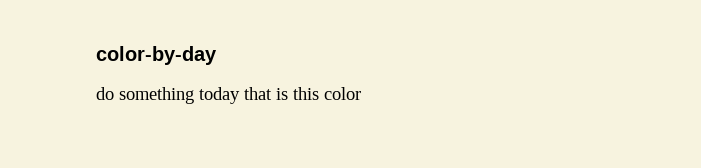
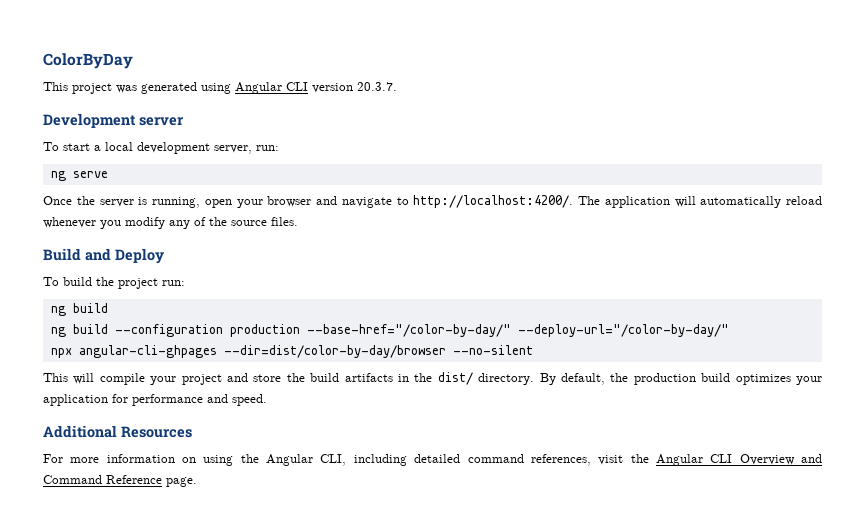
- color-by-day
- do something today that is this color
+ ColorByDay
+ This project was generated using Angular CLI version 20.3.7.
+ Development server
+ To start a local development server, run:
+ ng serve
+ Once the server is running, open your browser and navigate to http://localhost:4200/. The application will automatically reload whenever you modify any of the source files.
+ Build and Deploy
+ To build the project run:
+ ng build
+ ng build --configuration production --base-href="/color-by-day/" --deploy-url="/color-by-day/"
+ npx angular-cli-ghpages --dir=dist/color-by-day/browser --no-silent
+ This will compile your project and store the build artifacts in the dist/ directory. By default, the production build optimizes your application for performance and speed.
+ Additional Resources
+ For more information on using the Angular CLI, including detailed command references, visit the Angular CLI Overview and Command Reference page.

